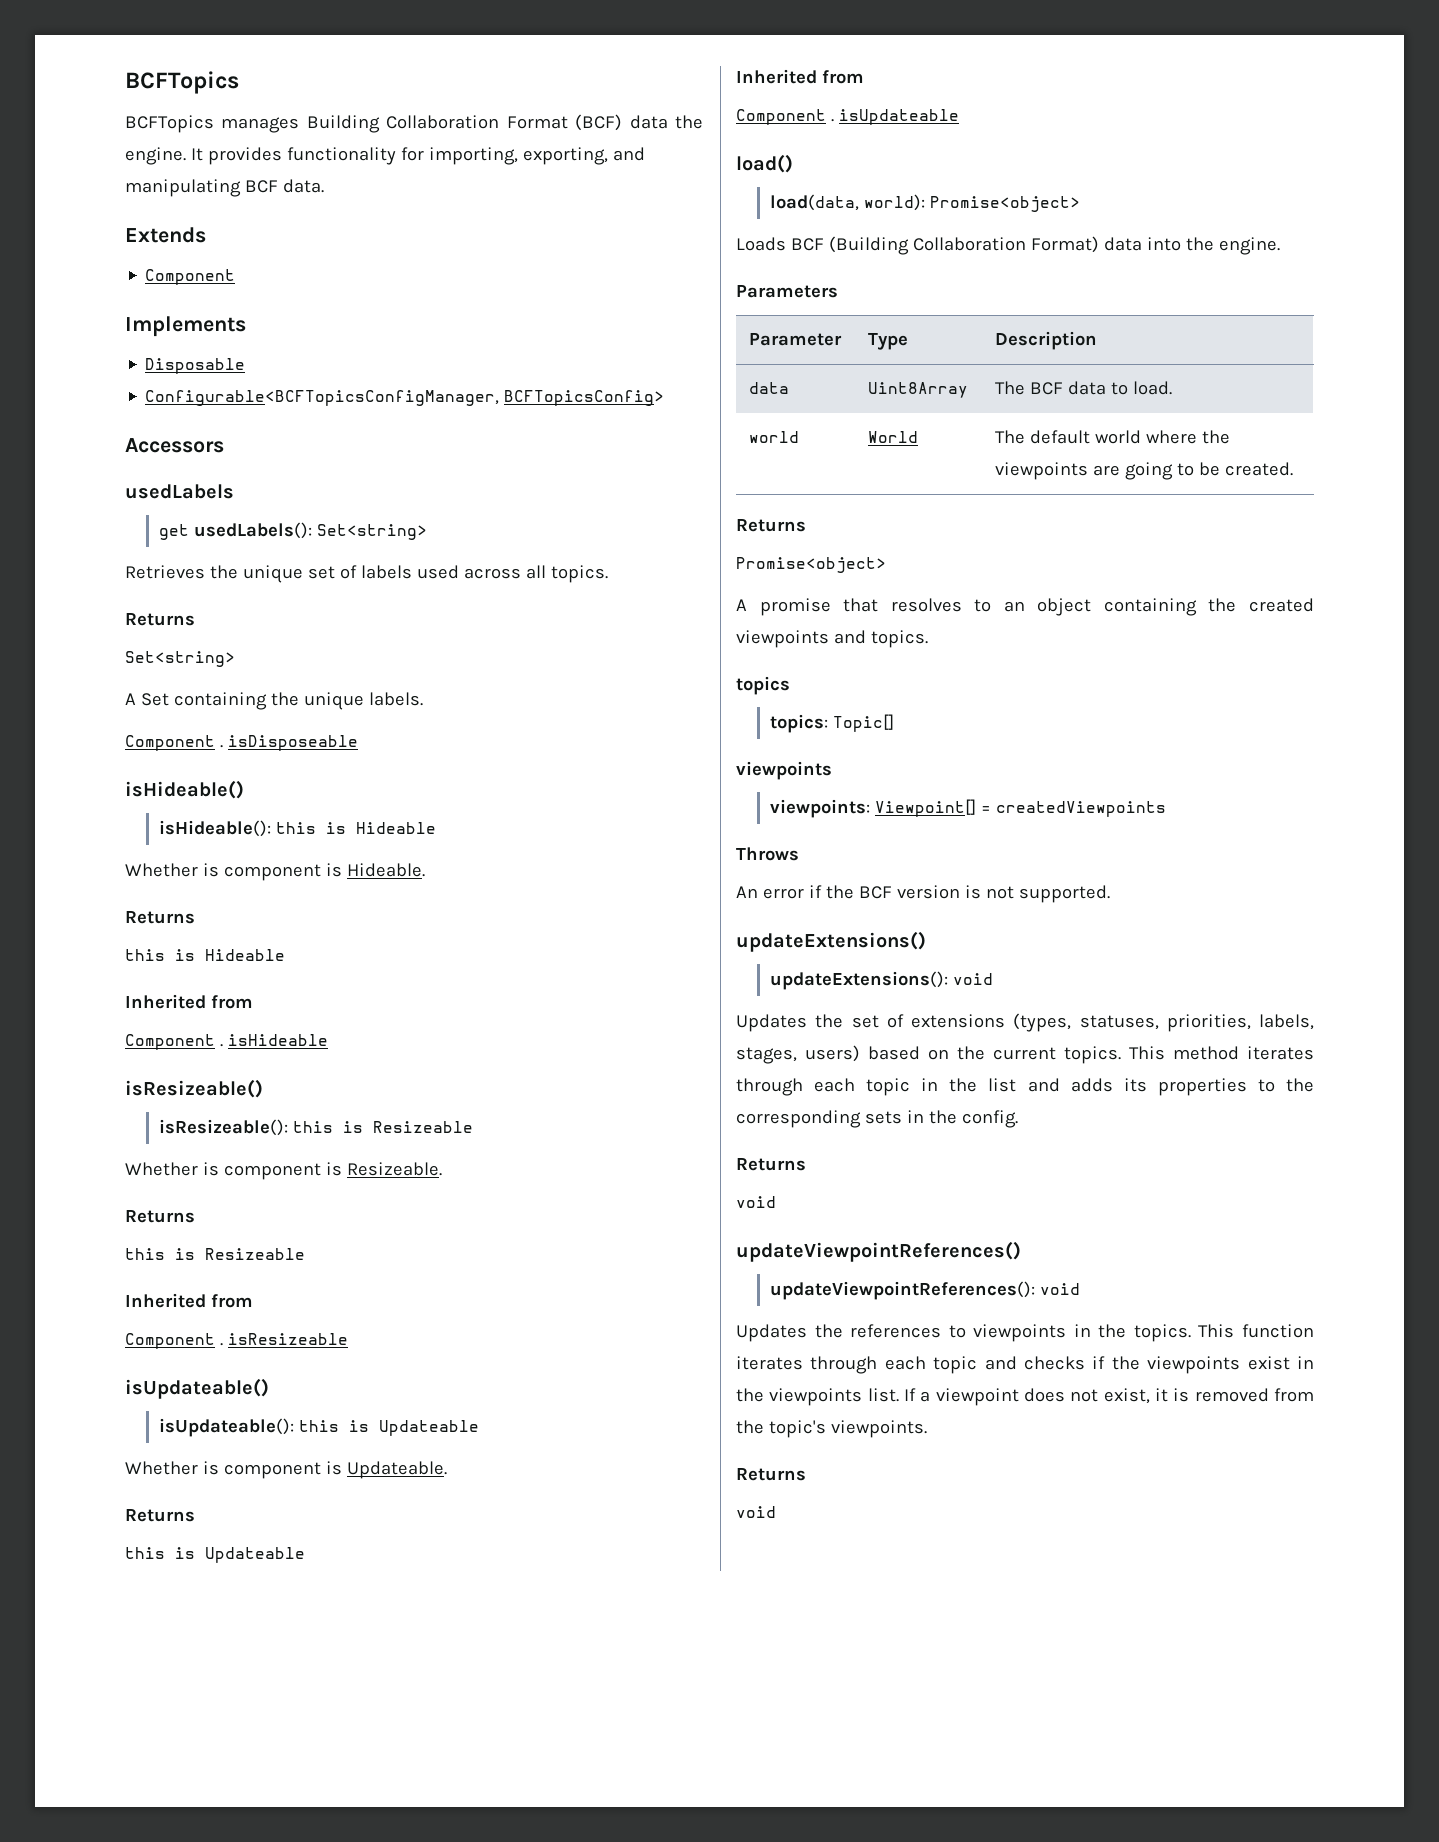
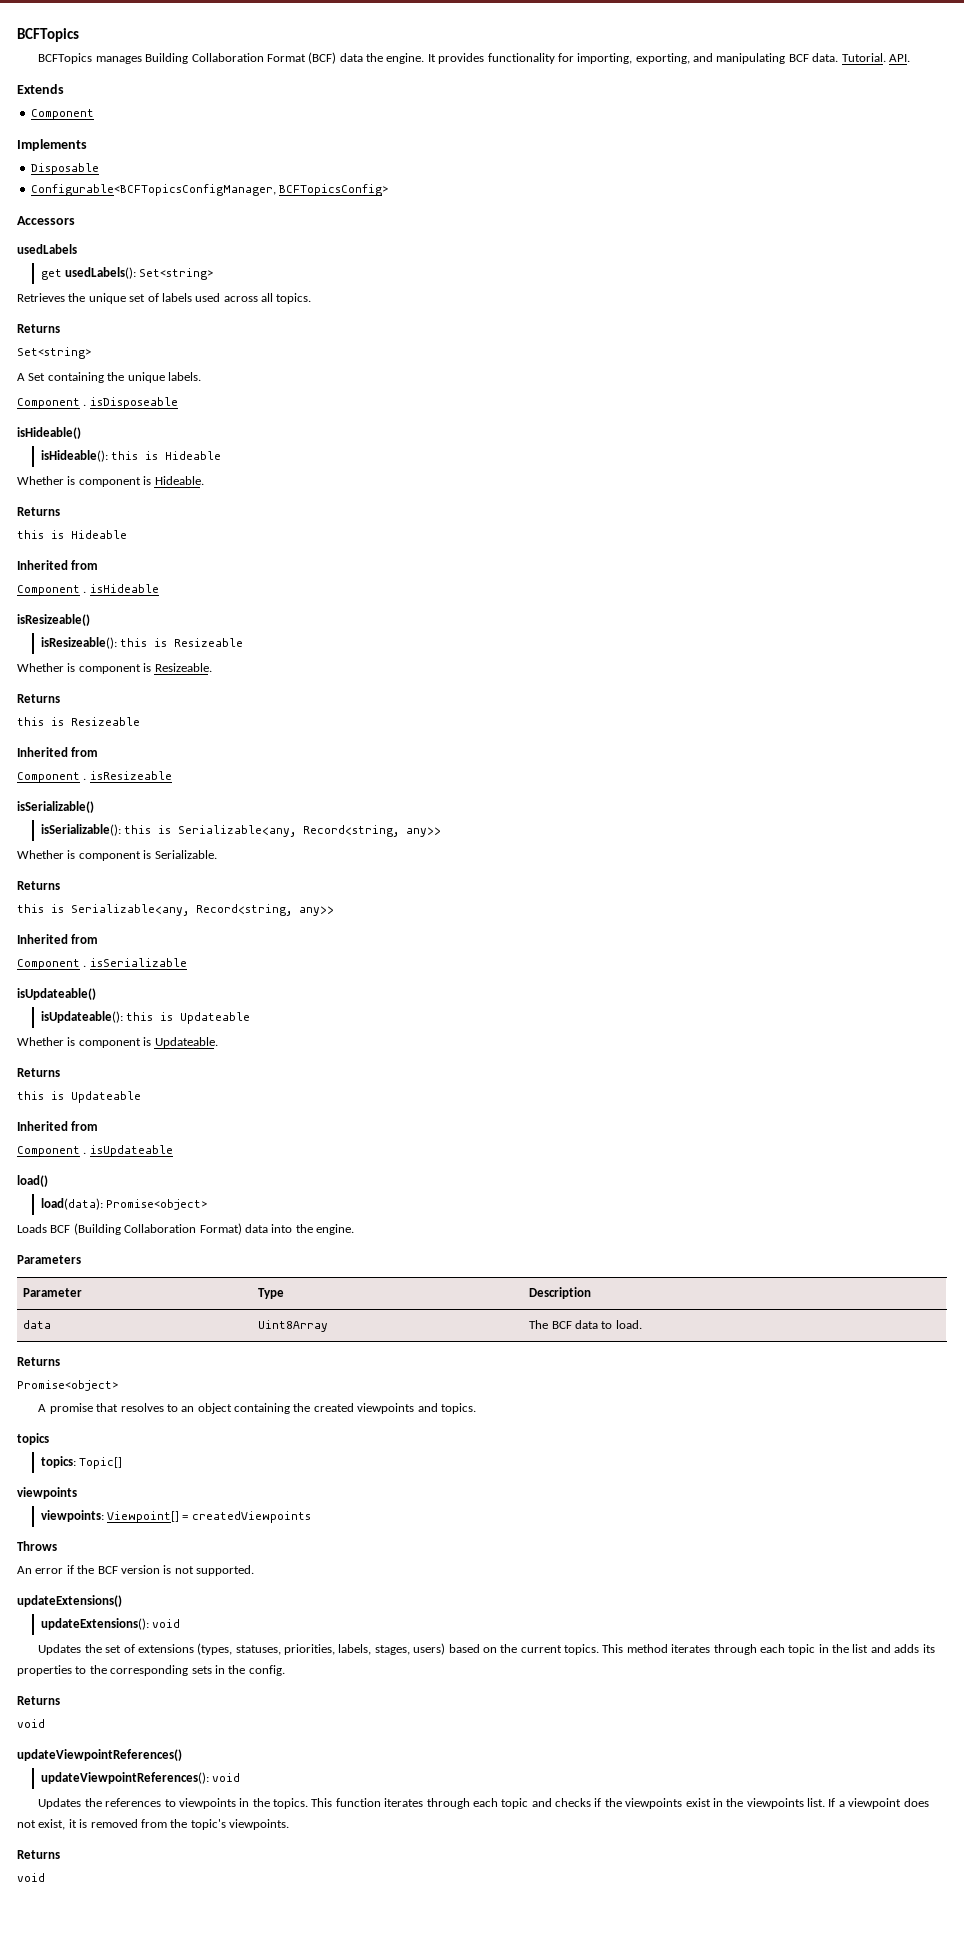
+ Tutorial. API.
+ isSerializable()
+ isSerializable(): this is Serializable<any, Record<string, any>>
+ Whether is component is Serializable.
+ Returns
+ this is Serializable<any, Record<string, any>>
+ Inherited from
+ Component . isSerializable
- load(data, world): Promise<object>
+ load(data): Promise<object>
- world | World | The default world where the viewpoints are going to be created.

